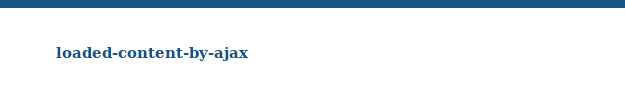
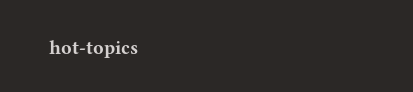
- loaded-content-by-ajax
+ hot-topics

